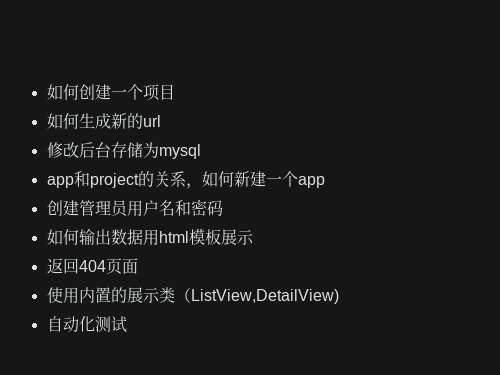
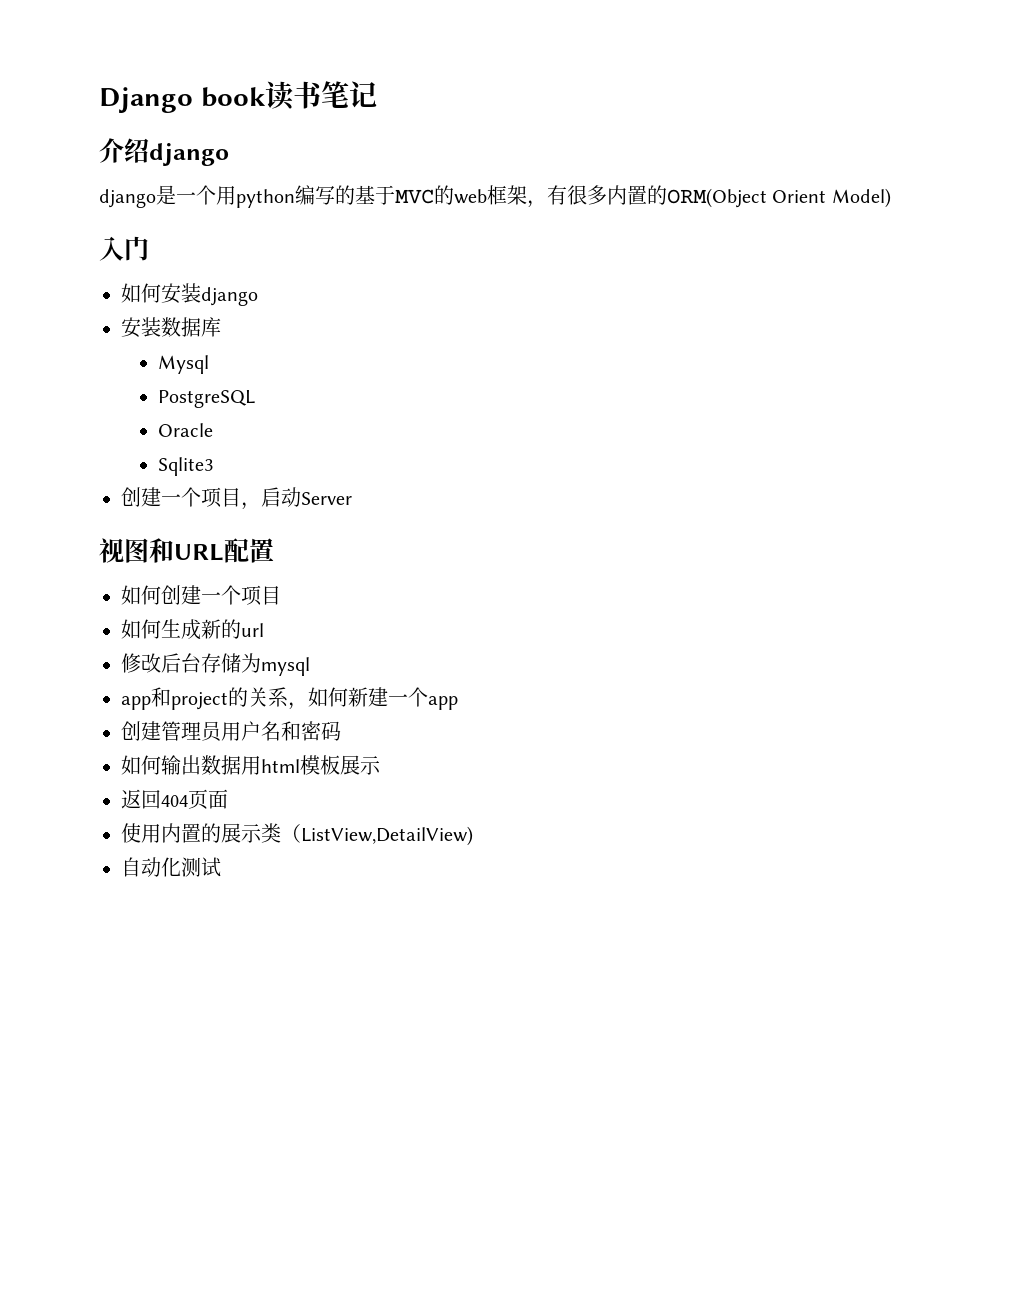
+ Django book读书笔记
+ 介绍django
+ django是一个用python编写的基于MVC的web框架，有很多内置的ORM(Object Orient Model)
+ 入门
+ 如何安装django
+ 安装数据库
+ Mysql
+ PostgreSQL
+ Oracle
+ Sqlite3
+ 创建一个项目，启动Server
+ 视图和URL配置

